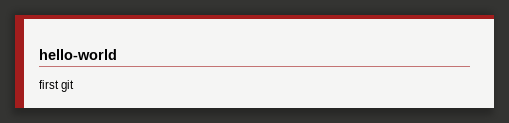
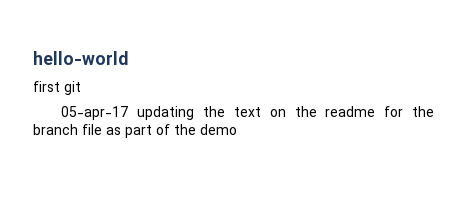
+ 05-apr-17 updating the text on the readme for the branch file as part of the demo

